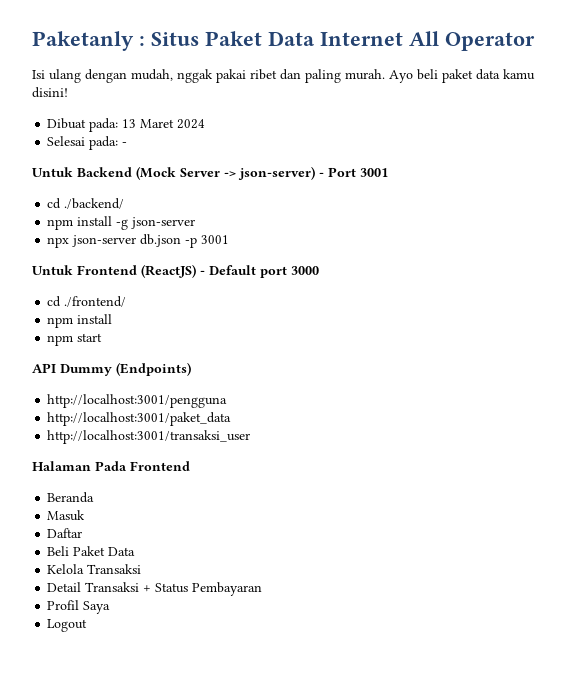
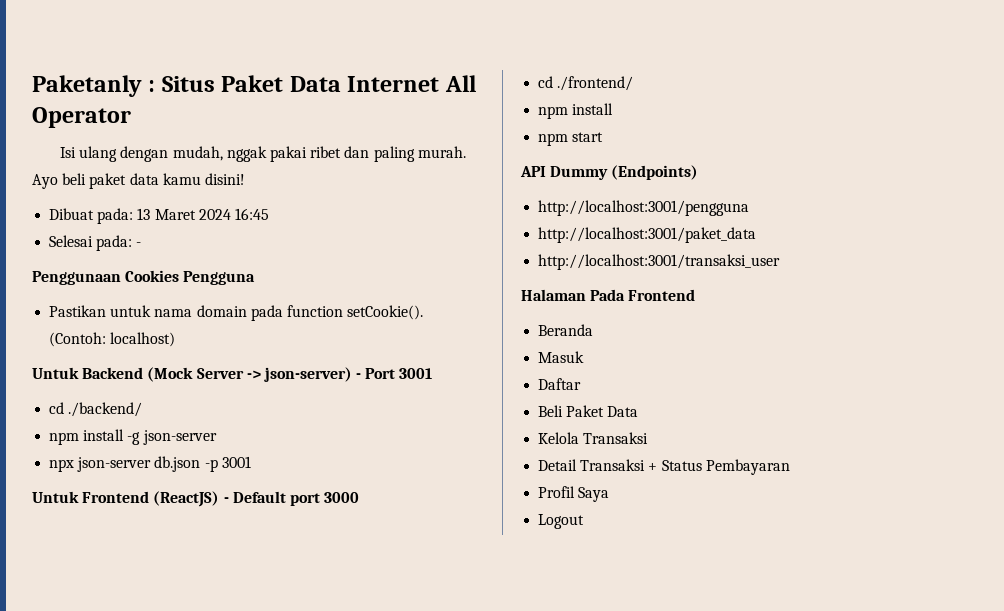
- Dibuat pada: 13 Maret 2024
+ Dibuat pada: 13 Maret 2024 16:45
+ Penggunaan Cookies Pengguna
+ Pastikan untuk nama domain pada function setCookie(). (Contoh: localhost)

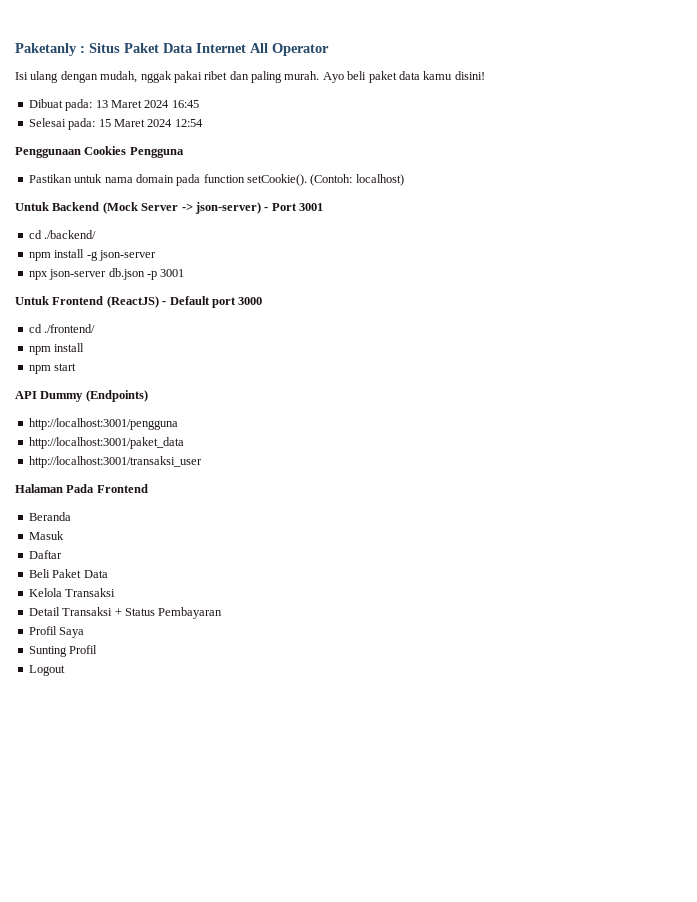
- Selesai pada: -
+ Selesai pada: 15 Maret 2024 12:54
+ Sunting Profil

